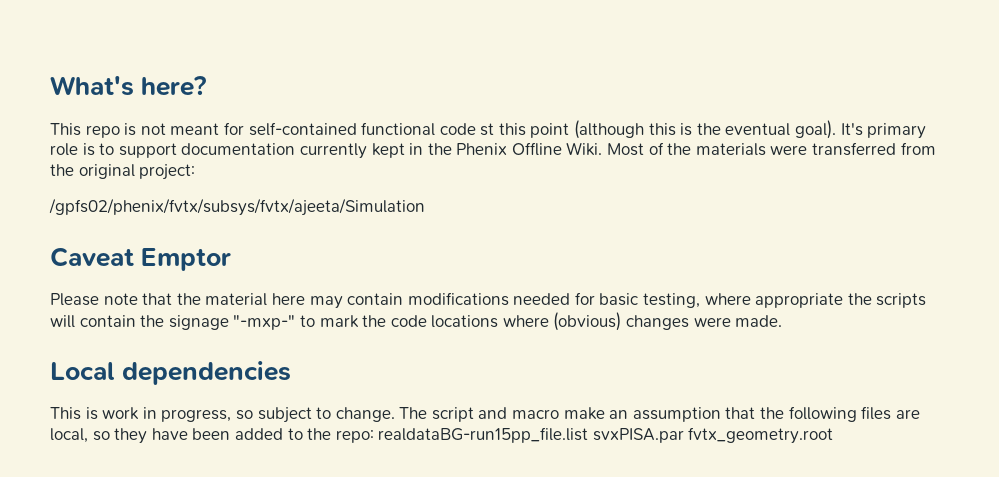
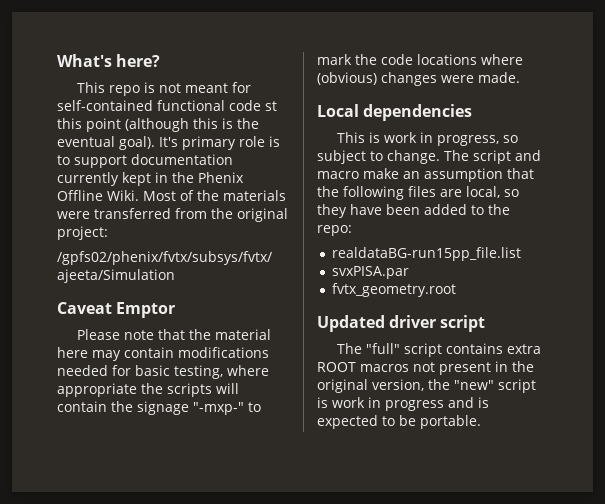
- The script and macro make an assumption that the following files are local, so they have been added to the repo: realdataBG-run15pp_file.list svxPISA.par fvtx_geometry.root
+ The script and macro make an assumption that the following files are local, so they have been added to the repo:
+ realdataBG-run15pp_file.list
+ svxPISA.par
+ fvtx_geometry.root
+ Updated driver script
+ The "full" script contains extra ROOT macros not present in the original version, the "new" script is work in progress and is expected to be portable.

